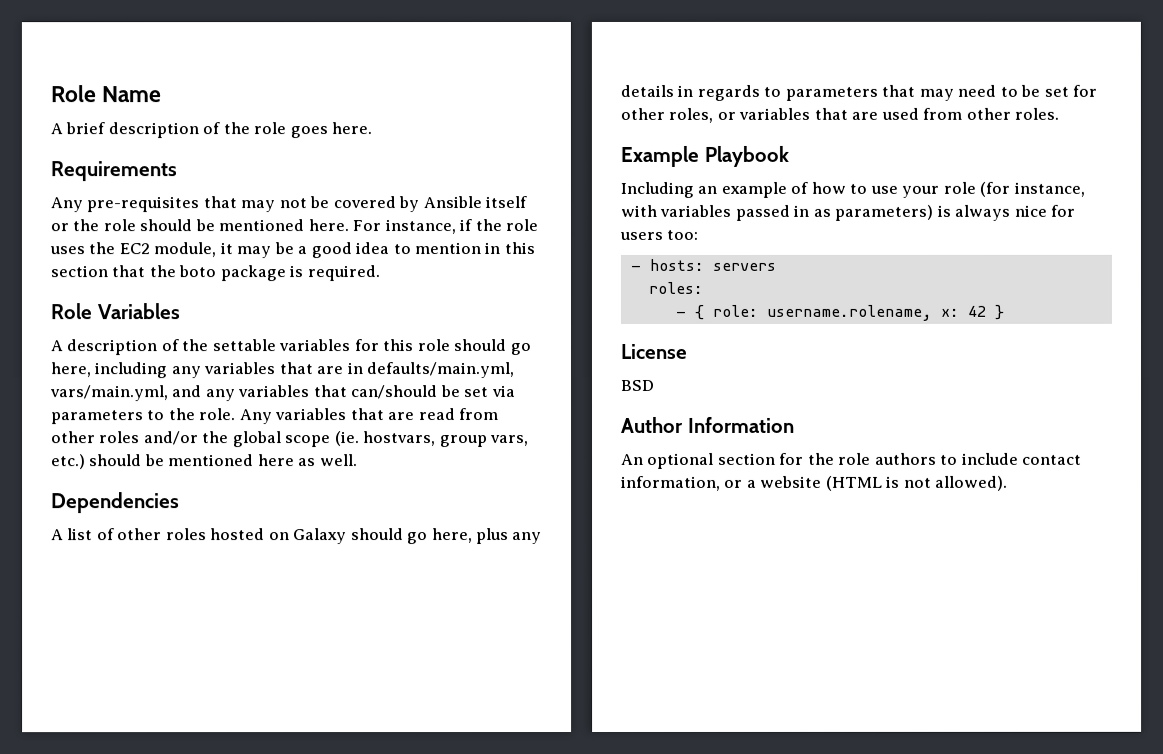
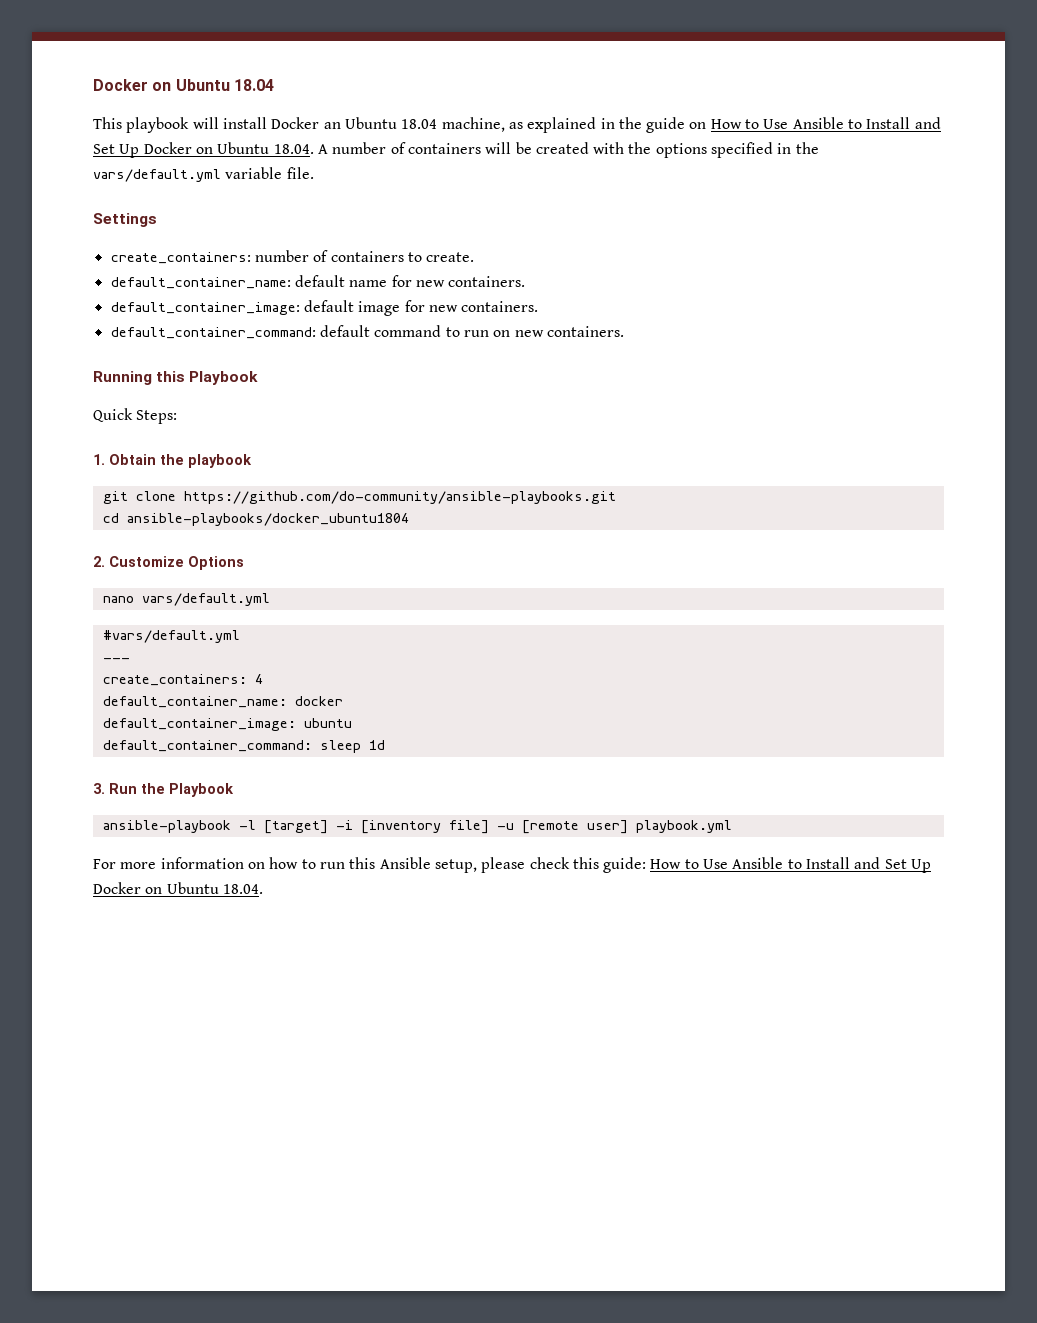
- Role Name
- A brief description of the role goes here.
- Requirements
- Any pre-requisites that may not be covered by Ansible itself or the role should be mentioned here. For instance, if the role uses the EC2 module, it may be a good idea to mention in this section that the boto package is required.
- Role Variables
- A description of the settable variables for this role should go here, including any variables that are in defaults/main.yml, vars/main.yml, and any variables that can/should be set via parameters to the role. Any variables that are read from other roles and/or the global scope (ie. hostvars, group vars, etc.) should be mentioned here as well.
- Dependencies
- A list of other roles hosted on Galaxy should go here, plus any details in regards to parameters that may need to be set for other roles, or variables that are used from other roles.
- Example Playbook
- Including an example of how to use your role (for instance, with variables passed in as parameters) is always nice for users too:
- - hosts: servers
- roles:
- - { role: username.rolename, x: 42 }
- License
- BSD
- Author Information
- An optional section for the role authors to include contact information, or a website (HTML is not allowed).
+ Docker on Ubuntu 18.04
+ This playbook will install Docker an Ubuntu 18.04 machine, as explained in the guide on How to Use Ansible to Install and Set Up Docker on Ubuntu 18.04. A number of containers will be created with the options specified in the vars/default.yml variable file.
+ Settings
+ create_containers: number of containers to create.
+ default_container_name: default name for new containers.
+ default_container_image: default image for new containers.
+ default_container_command: default command to run on new containers.
+ Running this Playbook
+ Quick Steps:
+ 1. Obtain the playbook
+ git clone https://github.com/do-community/ansible-playbooks.git
+ cd ansible-playbooks/docker_ubuntu1804
+ 2. Customize Options
+ nano vars/default.yml
+ #vars/default.yml
+ ---
+ create_containers: 4
+ default_container_name: docker
+ default_container_image: ubuntu
+ default_container_command: sleep 1d
+ 3. Run the Playbook
+ ansible-playbook -l [target] -i [inventory file] -u [remote user] playbook.yml
+ For more information on how to run this Ansible setup, please check this guide: How to Use Ansible to Install and Set Up Docker on Ubuntu 18.04.

